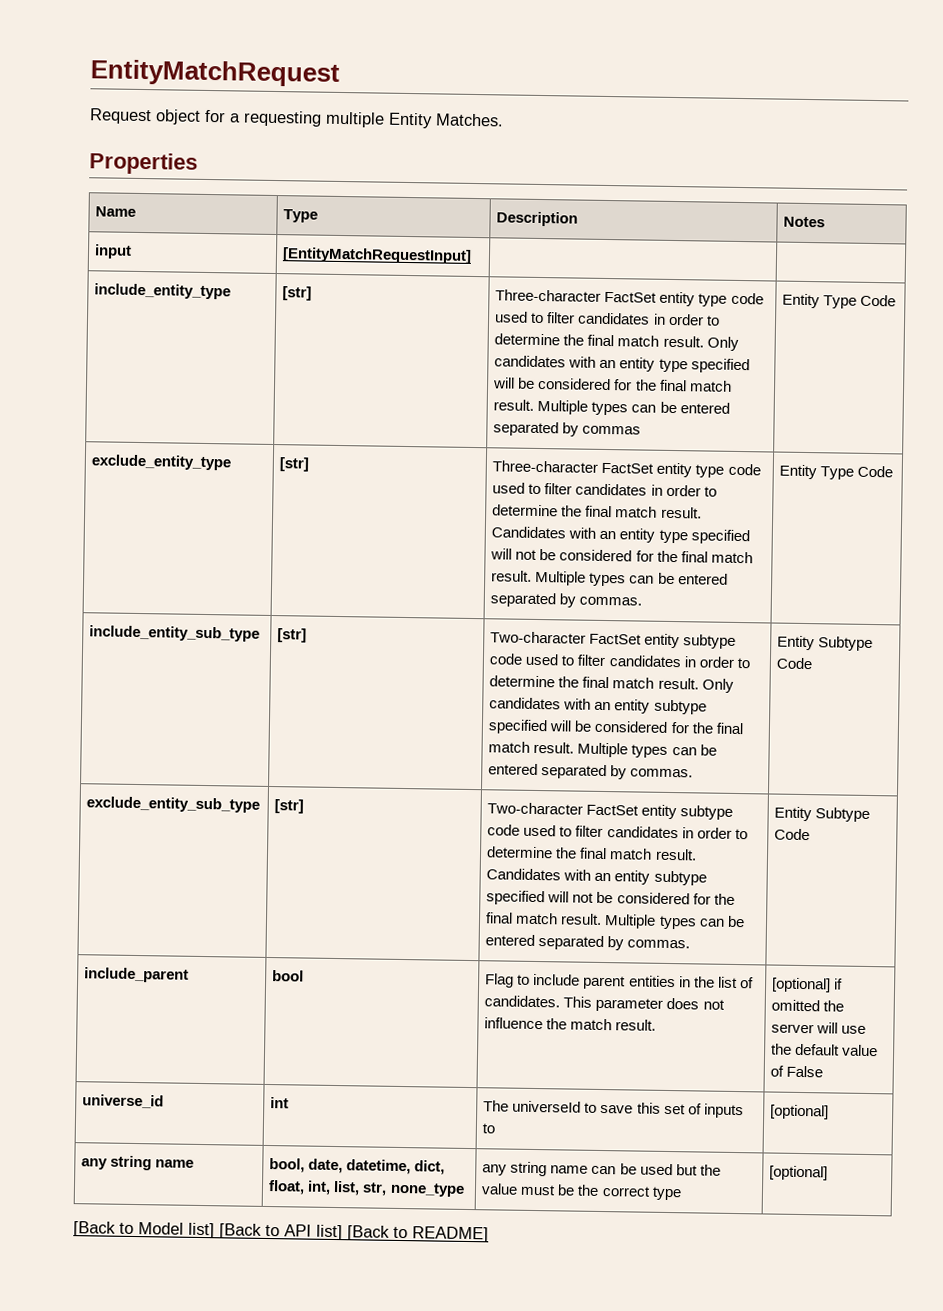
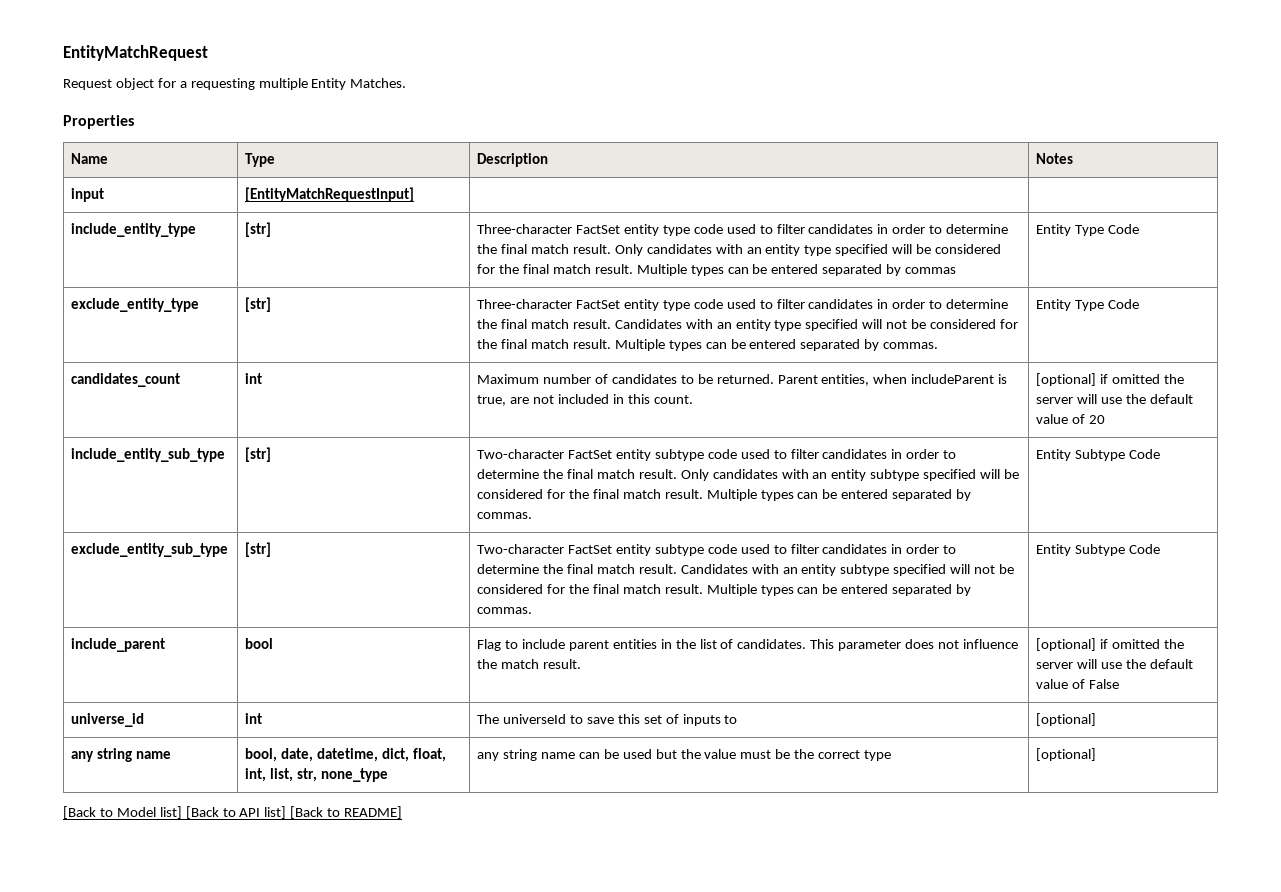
+ candidates_count | int | Maximum number of candidates to be returned. Parent entities, when includeParent is true, are not included in this count. | [optional] if omitted the server will use the default value of 20

